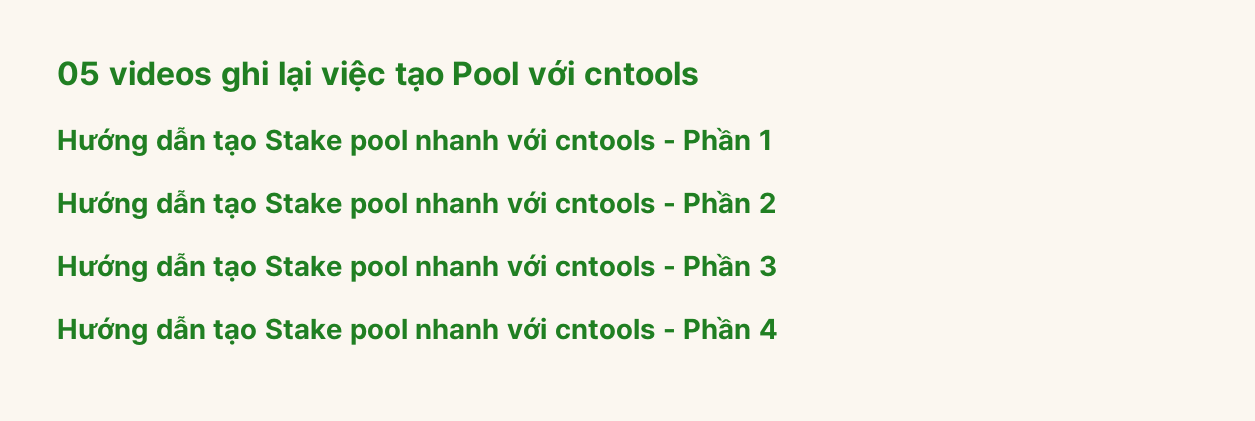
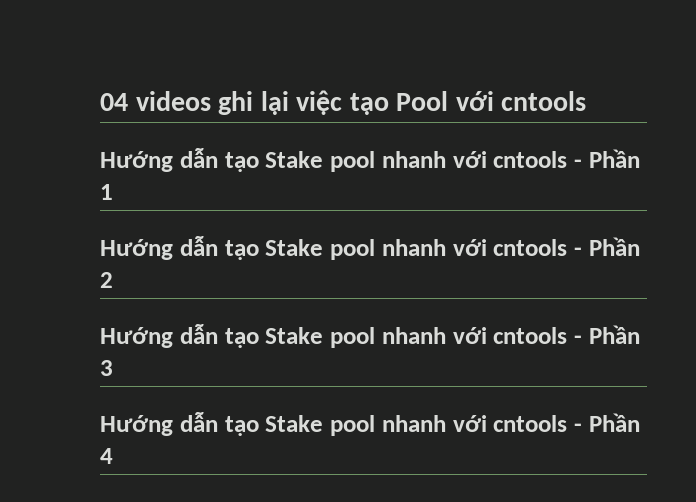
- 05 videos ghi lại việc tạo Pool với cntools
+ 04 videos ghi lại việc tạo Pool với cntools

